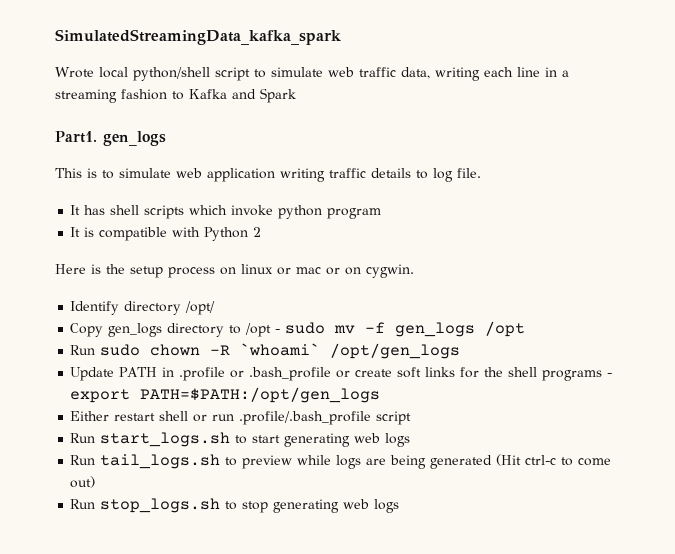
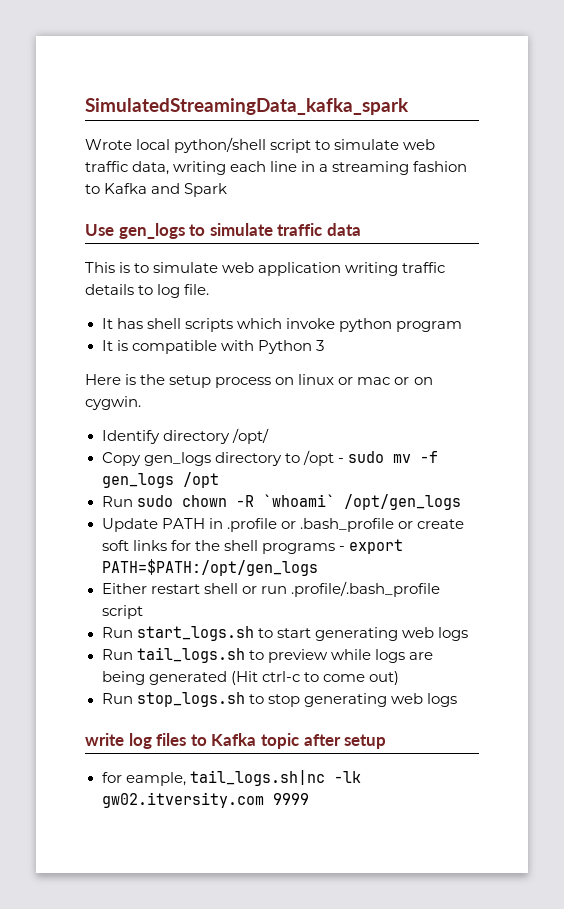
- Part1. gen_logs
+ Use gen_logs to simulate traffic data
- It is compatible with Python 2
+ It is compatible with Python 3
+ write log files to Kafka topic after setup
+ for eample, tail_logs.sh|nc -lk gw02.itversity.com 9999

